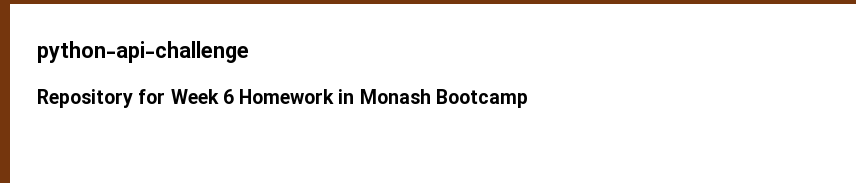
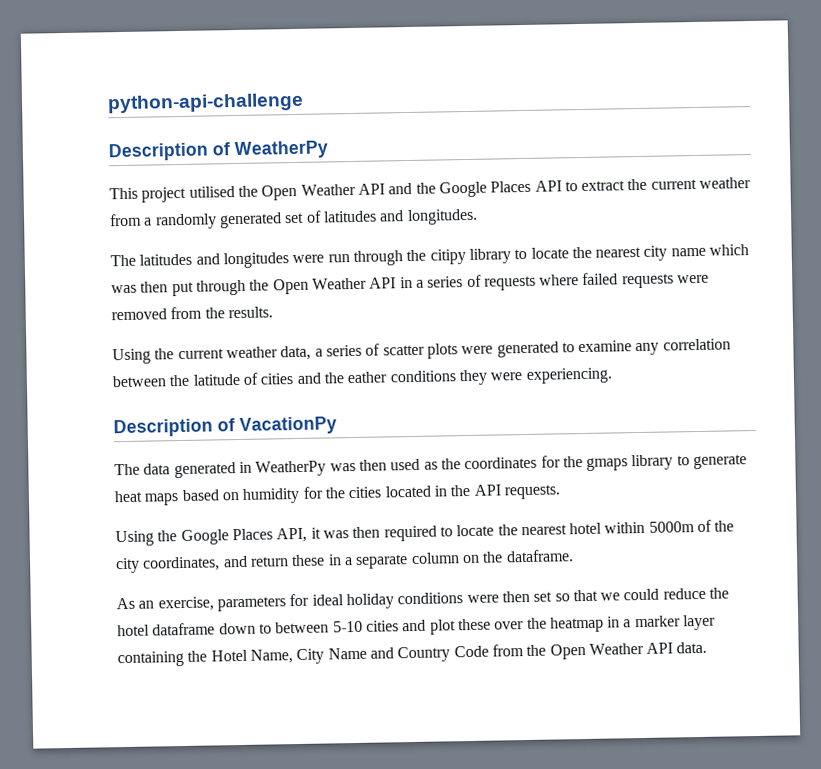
- Repository for Week 6 Homework in Monash Bootcamp
+ Description of WeatherPy
+ This project utilised the Open Weather API and the Google Places API to extract the current weather from a randomly generated set of latitudes and longitudes.
+ The latitudes and longitudes were run through the citipy library to locate the nearest city name which was then put through the Open Weather API in a series of requests where failed requests were removed from the results.
+ Using the current weather data, a series of scatter plots were generated to examine any correlation between the latitude of cities and the eather conditions they were experiencing.
+ Description of VacationPy
+ The data generated in WeatherPy was then used as the coordinates for the gmaps library to generate heat maps based on humidity for the cities located in the API requests.
+ Using the Google Places API, it was then required to locate the nearest hotel within 5000m of the city coordinates, and return these in a separate column on the dataframe.
+ As an exercise, parameters for ideal holiday conditions were then set so that we could reduce the hotel dataframe down to between 5-10 cities and plot these over the heatmap in a marker layer containing the Hotel Name, City Name and Country Code from the Open Weather API data.

